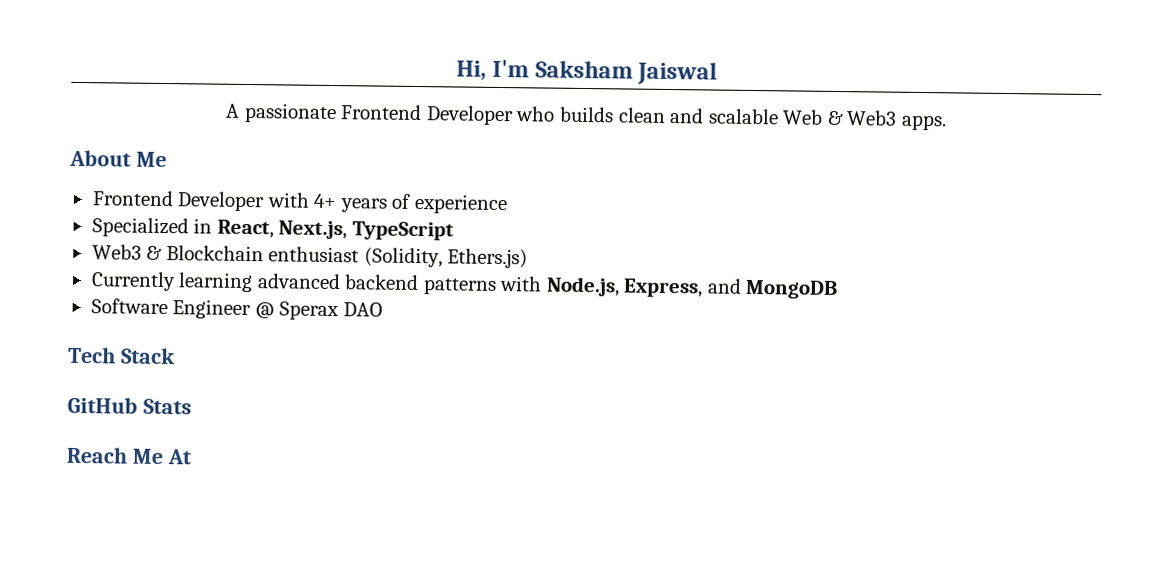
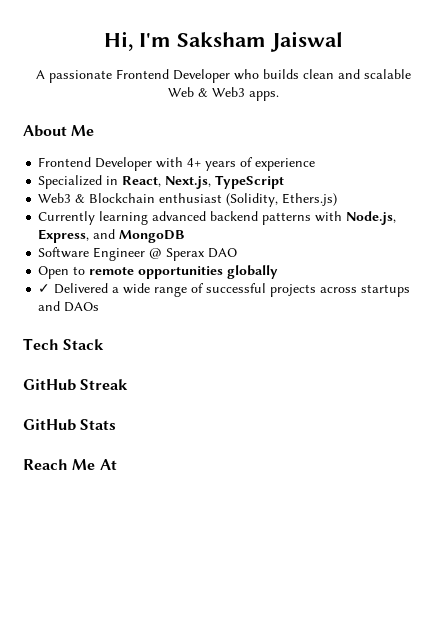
+ Open to remote opportunities globally
+ ✓ Delivered a wide range of successful projects across startups and DAOs
+ GitHub Streak

